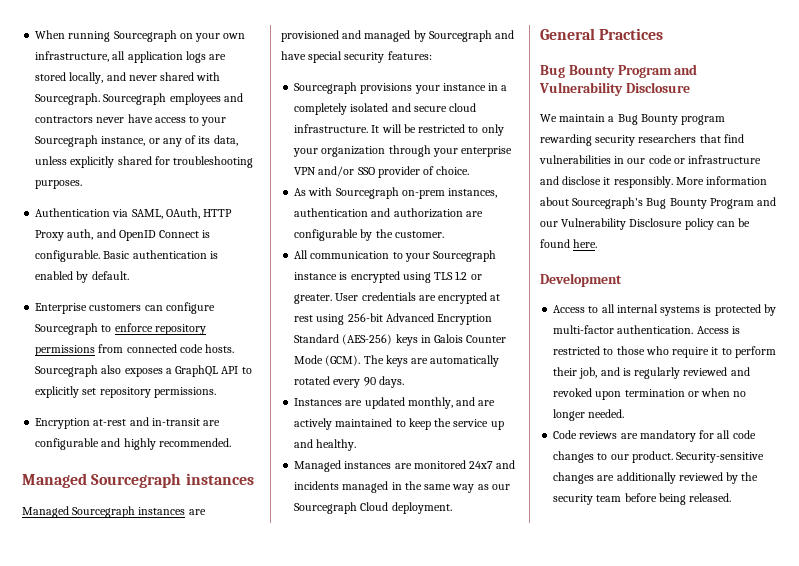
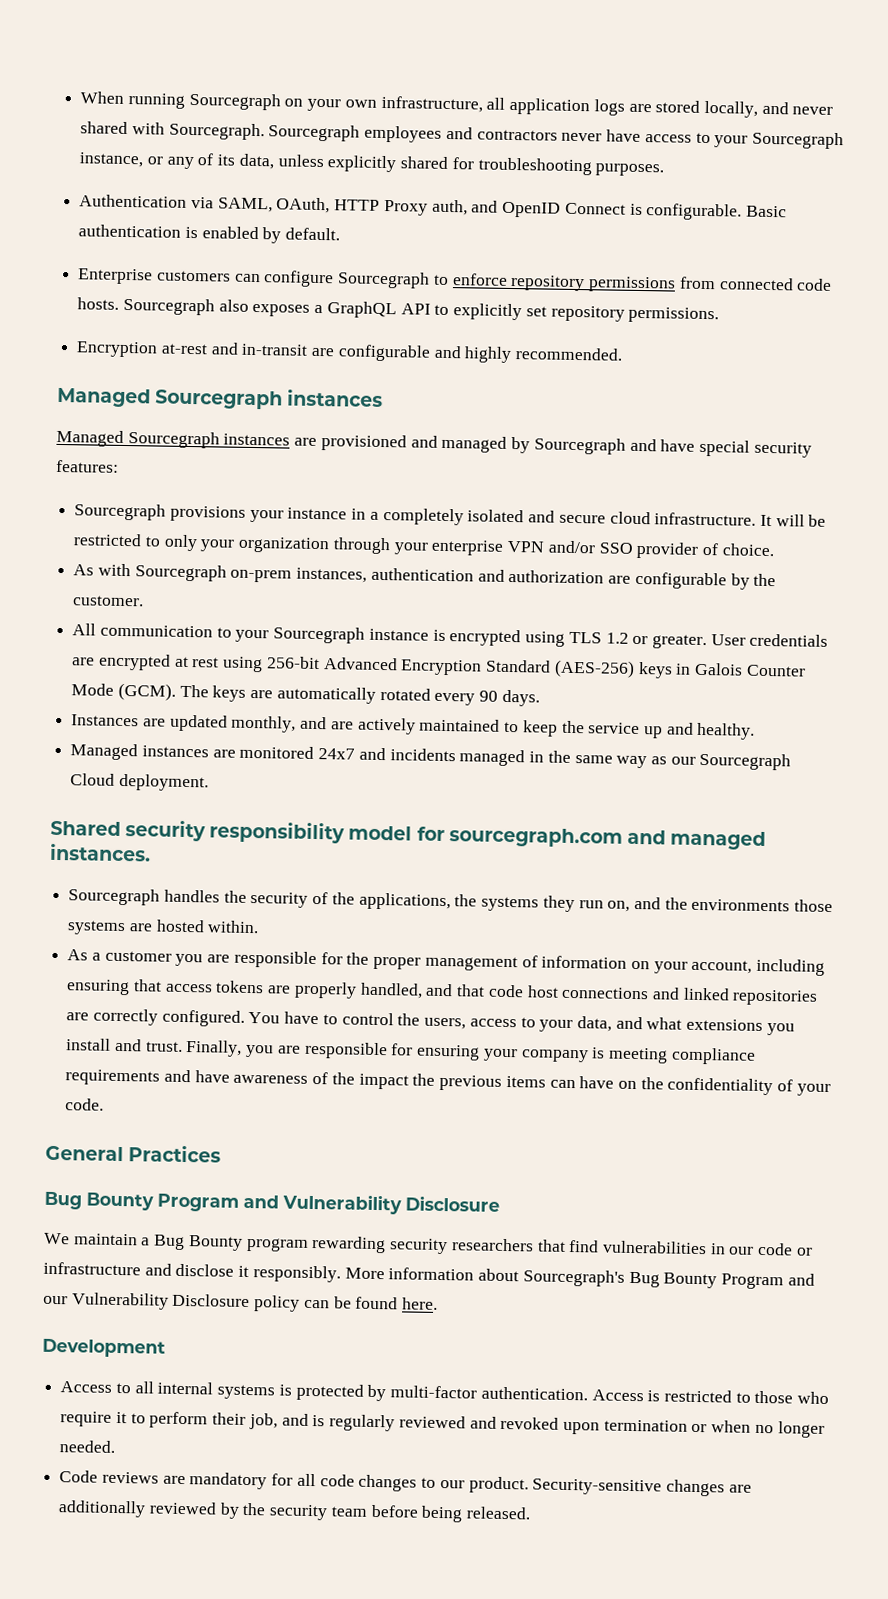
+ Shared security responsibility model for sourcegraph.com and managed instances.
+ Sourcegraph handles the security of the applications, the systems they run on, and the environments those systems are hosted within.
+ As a customer you are responsible for the proper management of information on your account, including ensuring that access tokens are properly handled, and that code host connections and linked repositories are correctly configured. You have to control the users, access to your data, and what extensions you install and trust. Finally, you are responsible for ensuring your company is meeting compliance requirements and have awareness of the impact the previous items can have on the confidentiality of your code.

